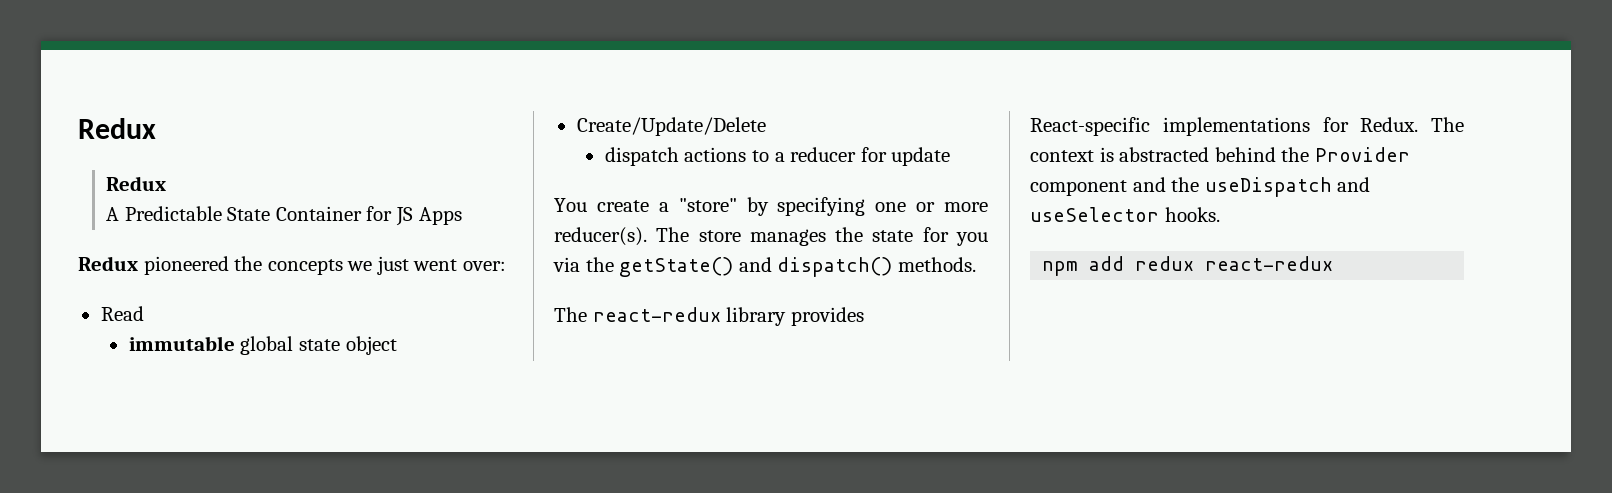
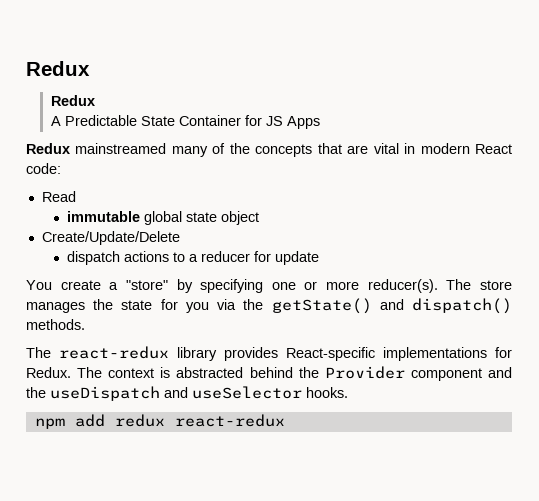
- Redux pioneered the concepts we just went over:
+ Redux mainstreamed many of the concepts that are vital in modern React code:

